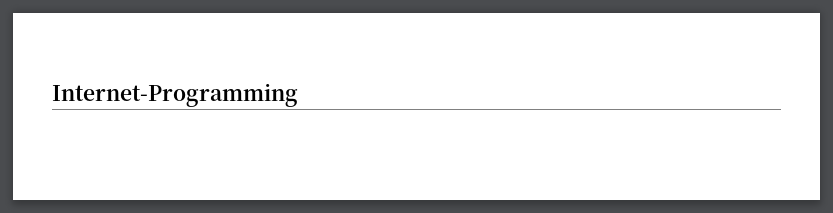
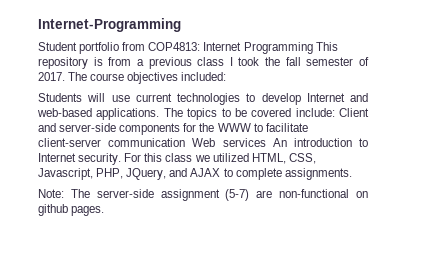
+ Student portfolio from COP4813: Internet Programming This repository is from a previous class I took the fall semester of 2017. The course objectives included:
+ Students will use current technologies to develop Internet and web-based applications. The topics to be covered include: Client and server-side components for the WWW to facilitate client-server communication Web services An introduction to Internet security. For this class we utilized HTML, CSS, Javascript, PHP, JQuery, and AJAX to complete assignments.
+ Note: The server-side assignment (5-7) are non-functional on github pages.

